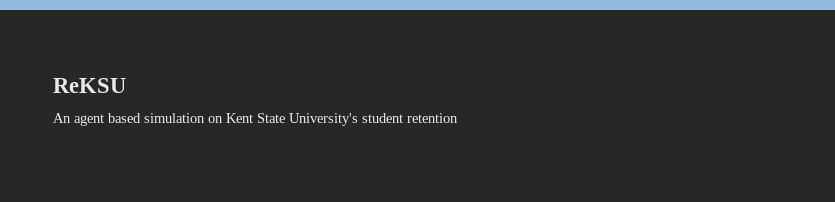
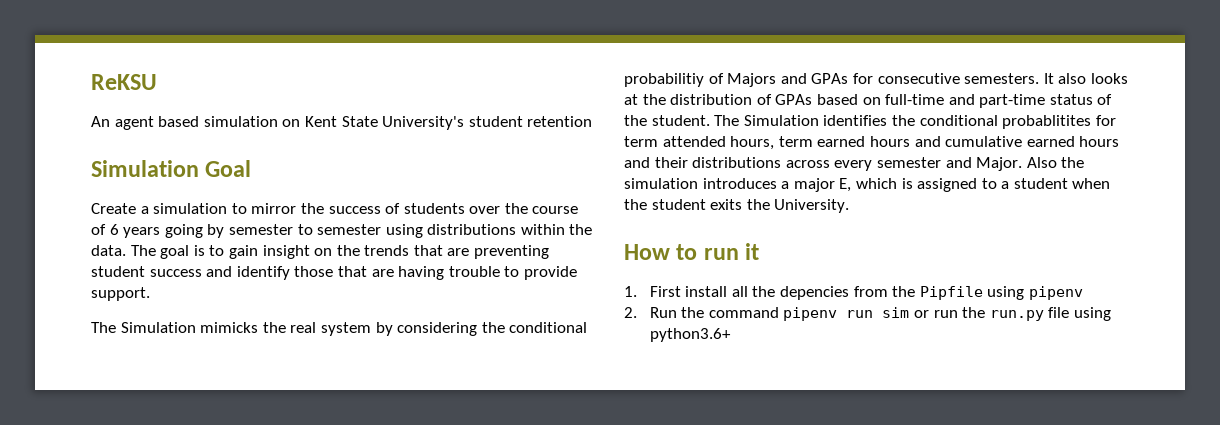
+ Simulation Goal
+ Create a simulation to mirror the success of students over the course of 6 years going by semester to semester using distributions within the data. The goal is to gain insight on the trends that are preventing student success and identify those that are having trouble to provide support.
+ The Simulation mimicks the real system by considering the conditional probabilitiy of Majors and GPAs for consecutive semesters. It also looks at the distribution of GPAs based on full-time and part-time status of the student. The Simulation identifies the conditional probablitites for term attended hours, term earned hours and cumulative earned hours and their distributions across every semester and Major. Also the simulation introduces a major E, which is assigned to a student when the student exits the University.
+ How to run it
+ 1. First install all the depencies from the Pipfile using pipenv
+ 2. Run the command pipenv run sim or run the run.py file using python3.6+

